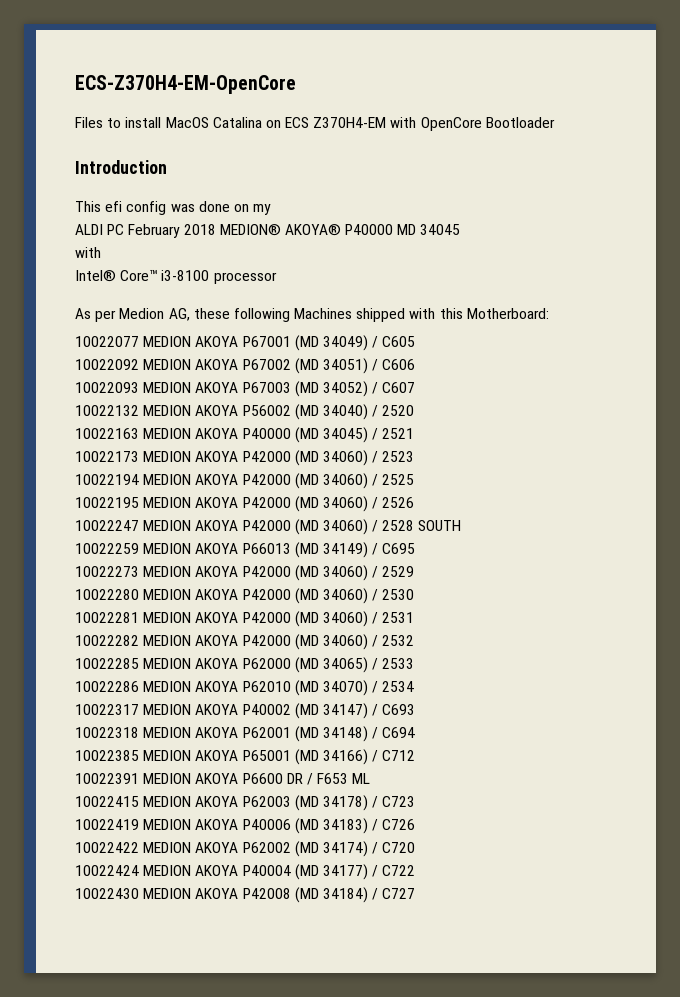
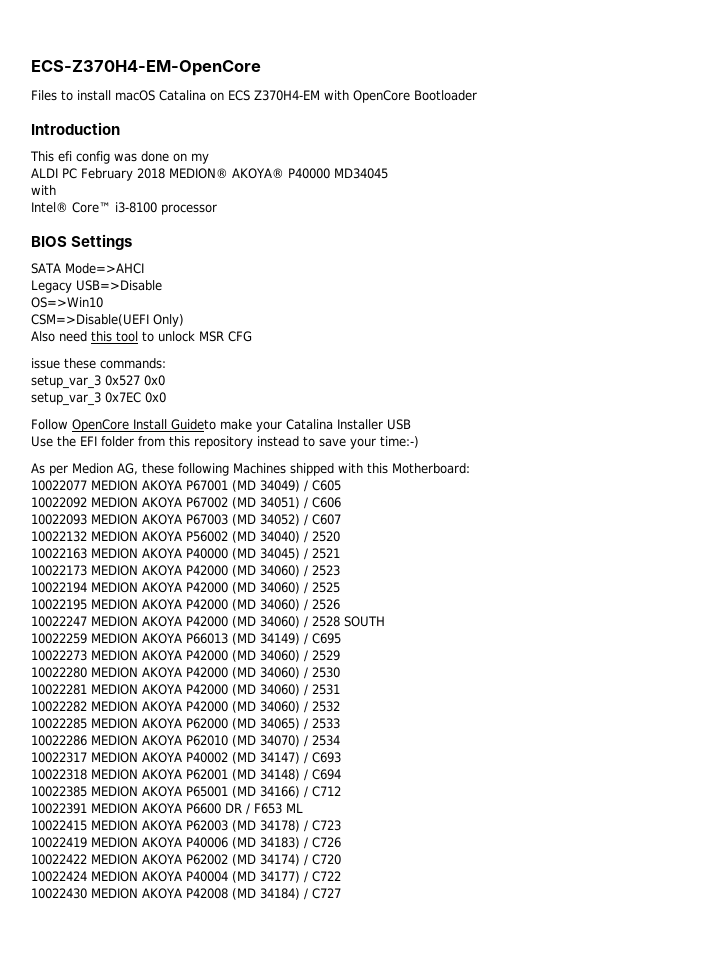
- Files to install MacOS Catalina on ECS Z370H4-EM with OpenCore Bootloader
+ Files to install macOS Catalina on ECS Z370H4-EM with OpenCore Bootloader
- ALDI PC February 2018 MEDION® AKOYA® P40000 MD 34045
+ ALDI PC February 2018 MEDION® AKOYA® P40000 MD34045
+ BIOS Settings
+ SATA Mode=>AHCI
+ Legacy USB=>Disable
+ OS=>Win10
+ CSM=>Disable(UEFI Only)
+ Also need this tool to unlock MSR CFG
+ issue these commands:
+ setup_var_3 0x527 0x0
+ setup_var_3 0x7EC 0x0
+ Follow OpenCore Install Guideto make your Catalina Installer USB
+ Use the EFI folder from this repository instead to save your time:-)

